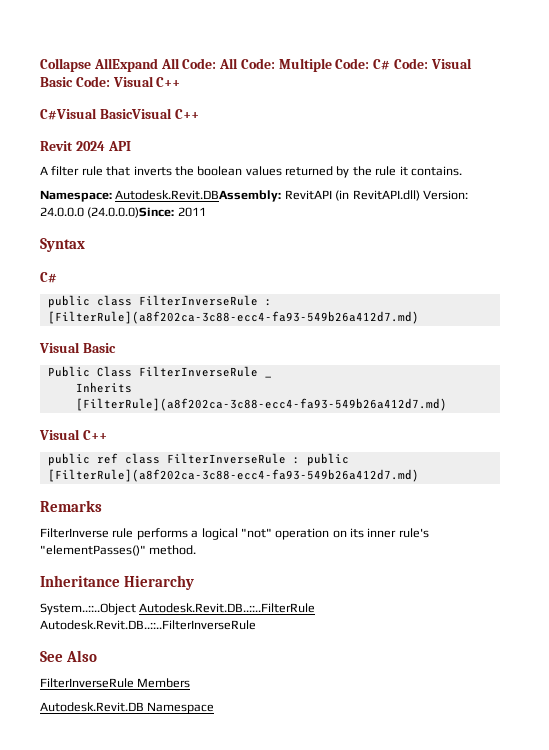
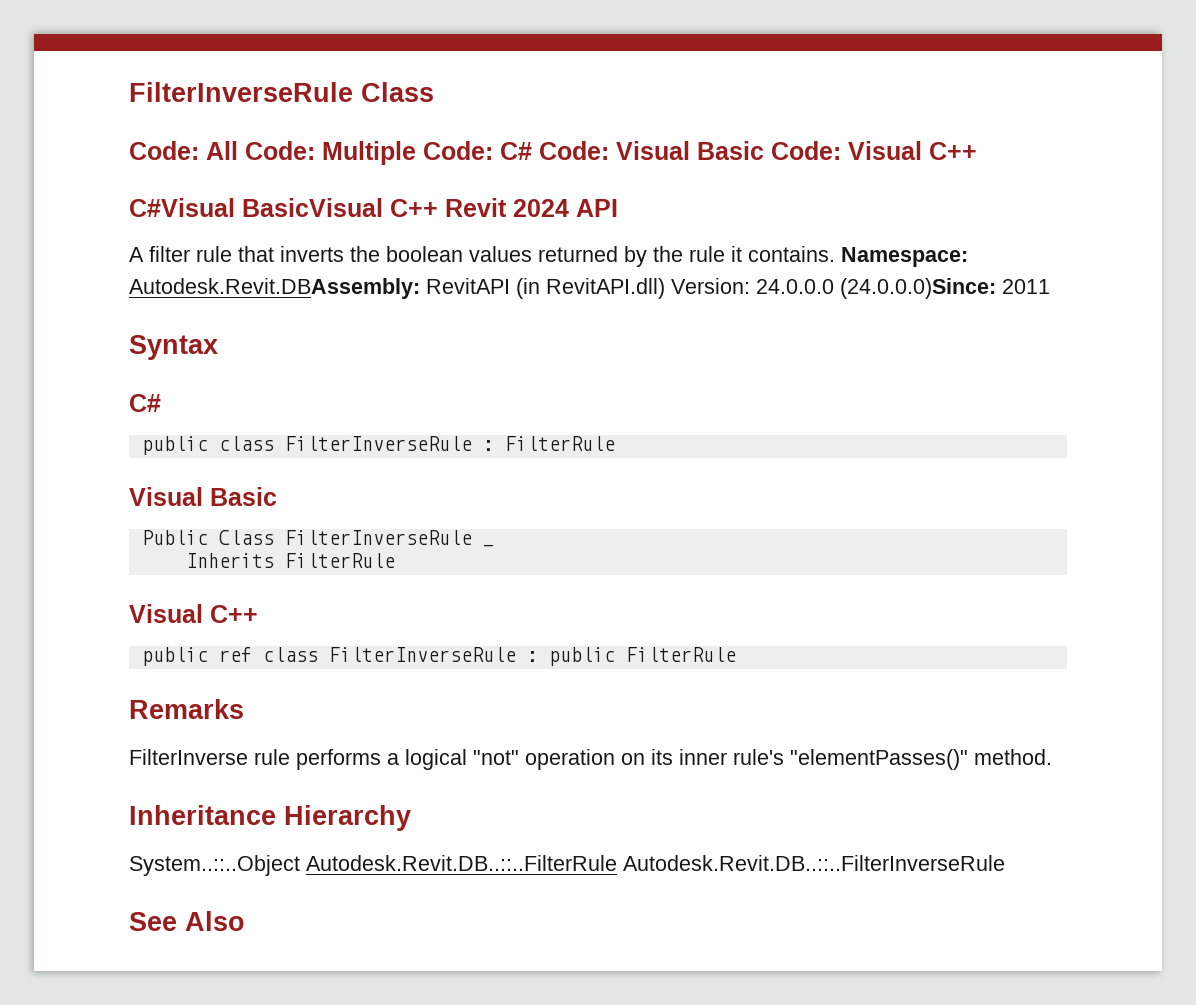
- Collapse AllExpand All Code: All Code: Multiple Code: C# Code: Visual Basic Code: Visual C++
+ FilterInverseRule Class
+ Code: All Code: Multiple Code: C# Code: Visual Basic Code: Visual C++
- C#Visual BasicVisual C++
- Revit 2024 API
+ C#Visual BasicVisual C++ Revit 2024 API
- A filter rule that inverts the boolean values returned by the rule it contains.
- Namespace: Autodesk.Revit.DBAssembly: RevitAPI (in RevitAPI.dll) Version: 24.0.0.0 (24.0.0.0)Since: 2011
+ A filter rule that inverts the boolean values returned by the rule it contains. Namespace: Autodesk.Revit.DBAssembly: RevitAPI (in RevitAPI.dll) Version: 24.0.0.0 (24.0.0.0)Since: 2011
- public class FilterInverseRule : [FilterRule](a8f202ca-3c88-ecc4-fa93-549b26a412d7.md)
+ public class FilterInverseRule : FilterRule
- Inherits [FilterRule](a8f202ca-3c88-ecc4-fa93-549b26a412d7.md)
+ Inherits FilterRule
- public ref class FilterInverseRule : public [FilterRule](a8f202ca-3c88-ecc4-fa93-549b26a412d7.md)
+ public ref class FilterInverseRule : public FilterRule
- FilterInverseRule Members
- Autodesk.Revit.DB Namespace

